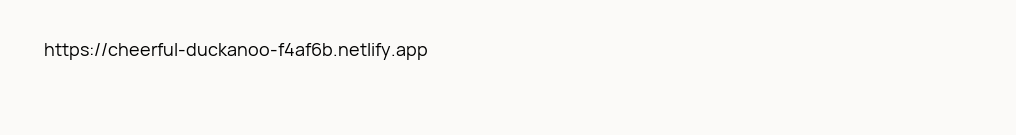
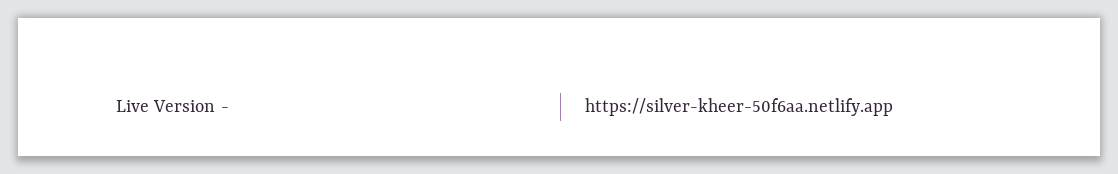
- https://cheerful-duckanoo-f4af6b.netlify.app
+ Live Version - https://silver-kheer-50f6aa.netlify.app

